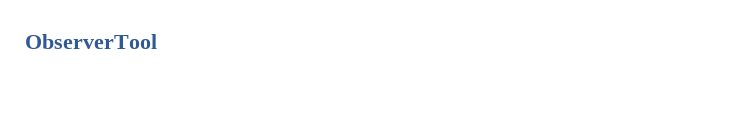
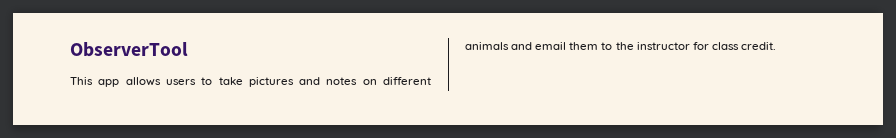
+ This app allows users to take pictures and notes on different animals and email them to the instructor for class credit.

